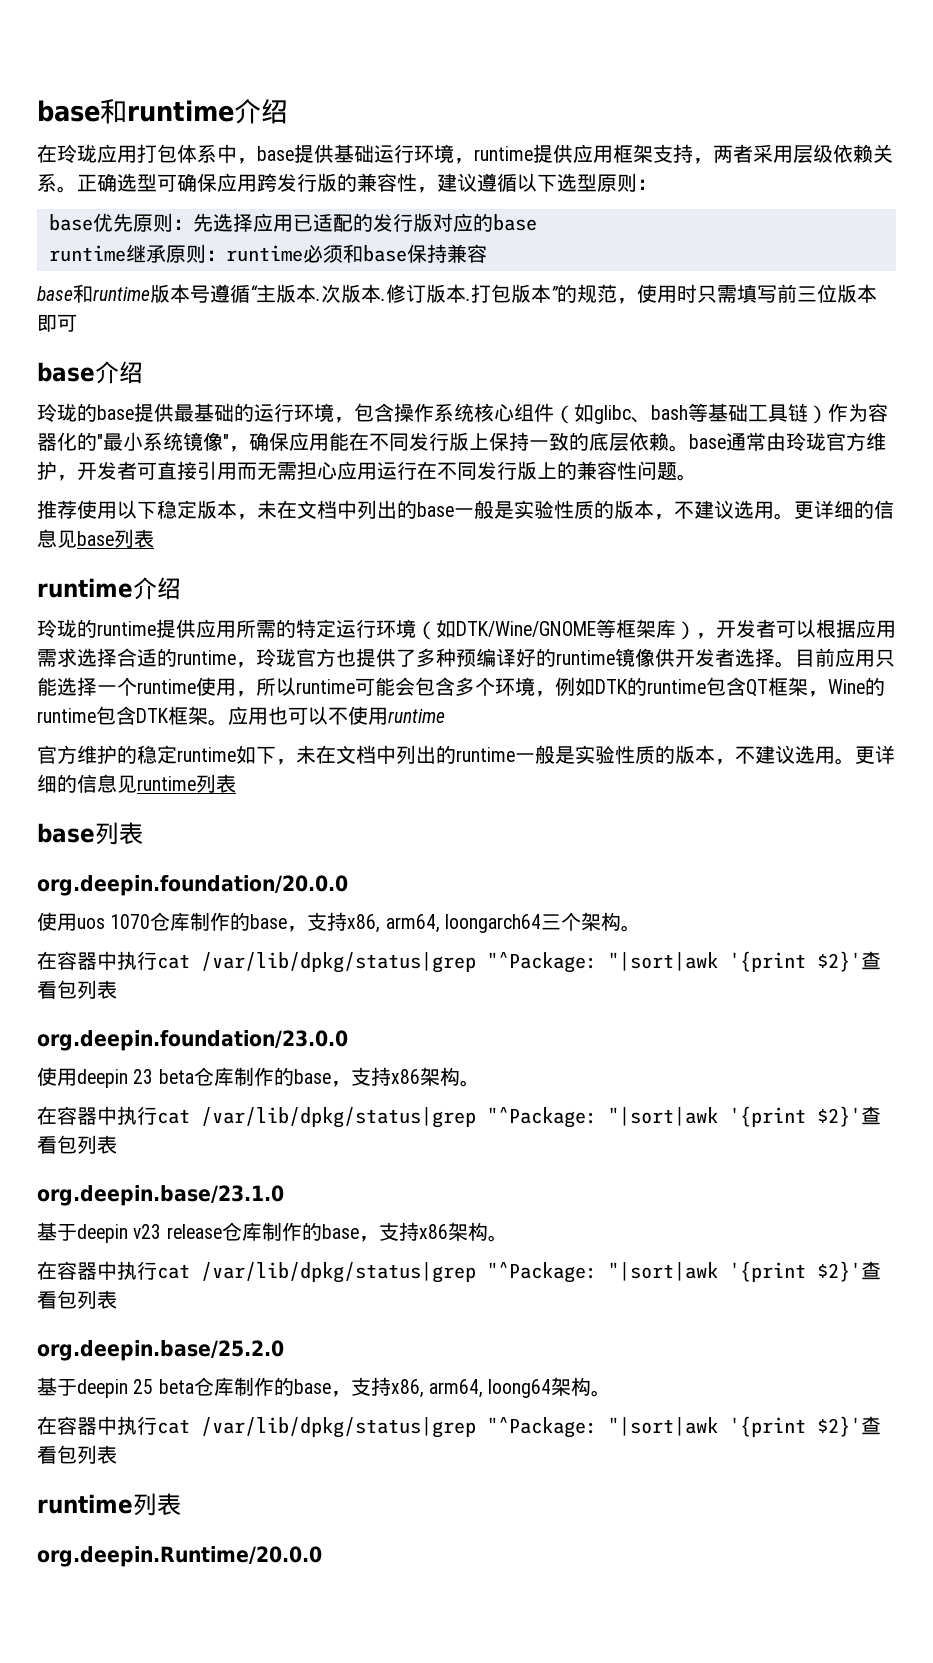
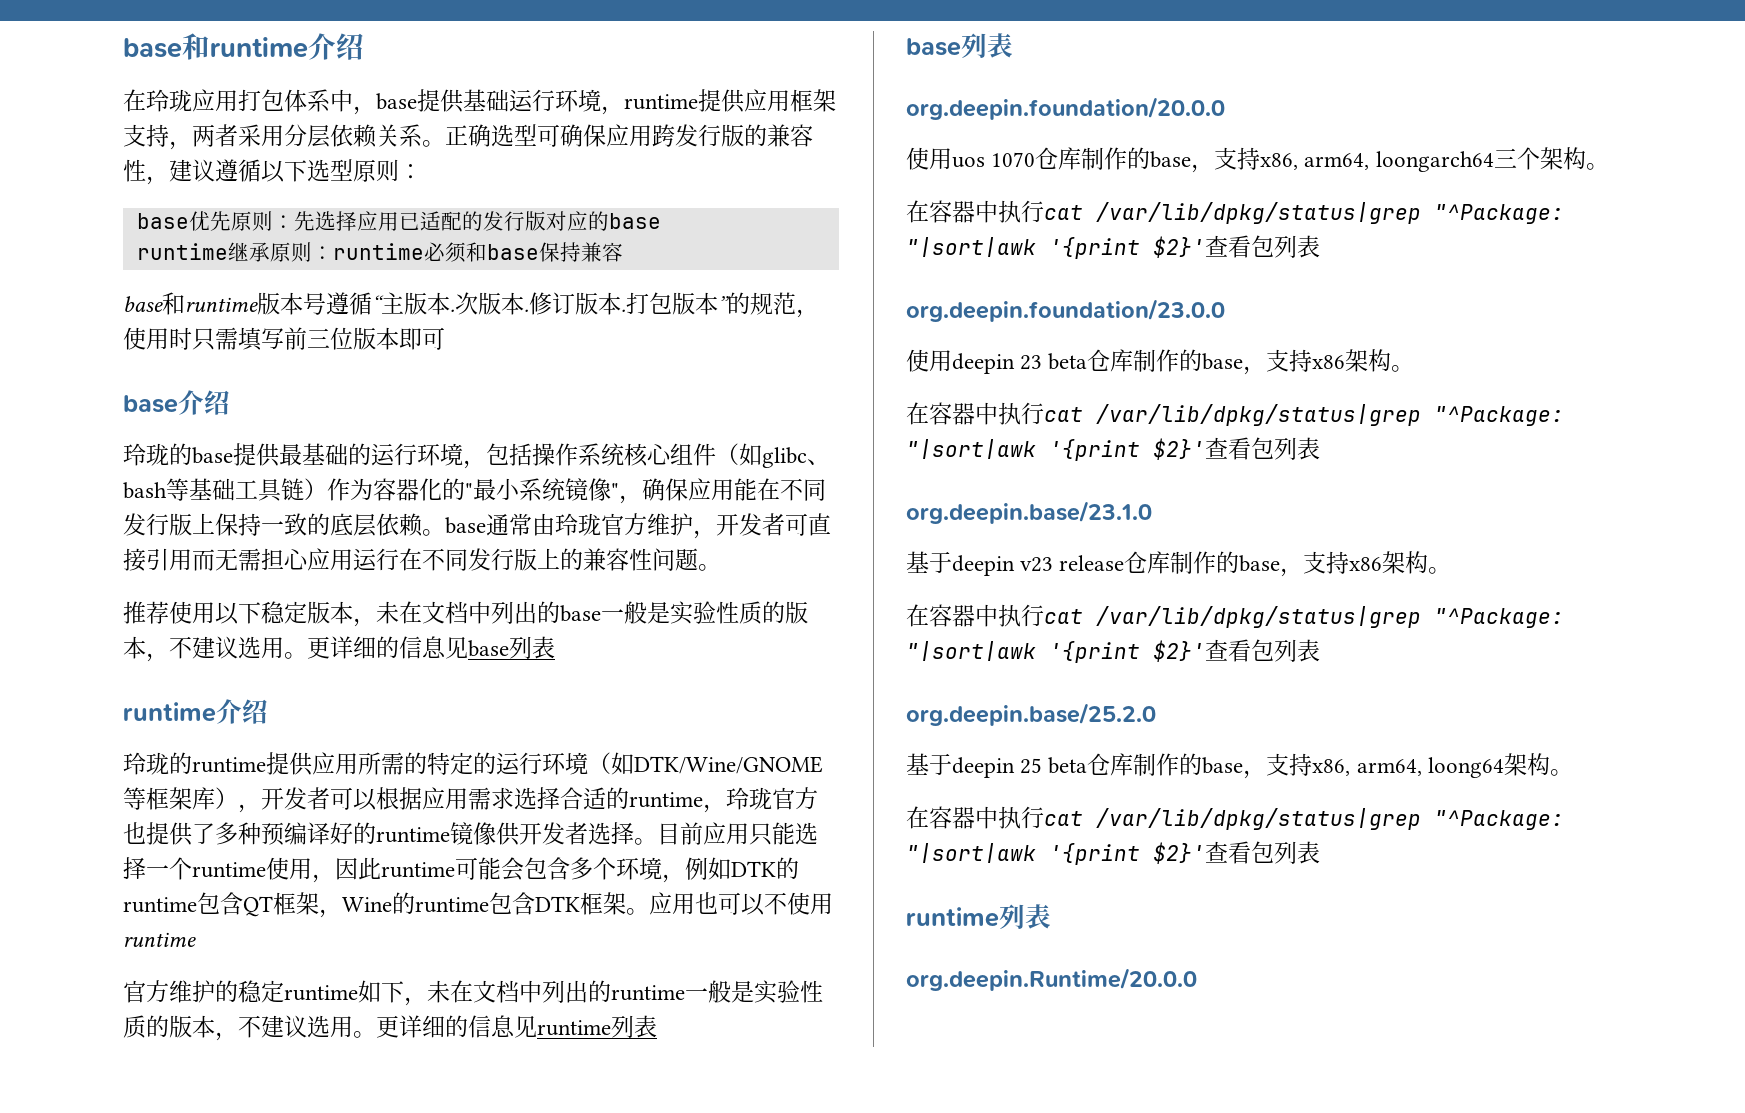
- 在玲珑应用打包体系中，base提供基础运行环境，runtime提供应用框架支持，两者采用层级依赖关系。
+ 在玲珑应用打包体系中，base提供基础运行环境，runtime提供应用框架支持，两者采用分层依赖关系。
- 玲珑的base提供最基础的运行环境，包含操作系统核心组件（如glibc、bash等基础工具链）作为容器化的"最小系统镜像"，确保应用能在不同发行版上保持一致的底层依赖。base通常由玲珑官方维护，开发者可直接引用而无需担心应用运行在不同发行版上的兼容性问题。
+ 玲珑的base提供最基础的运行环境，包括操作系统核心组件（如glibc、bash等基础工具链）作为容器化的"最小系统镜像"，确保应用能在不同发行版上保持一致的底层依赖。base通常由玲珑官方维护，开发者可直接引用而无需担心应用运行在不同发行版上的兼容性问题。
- 玲珑的runtime提供应用所需的特定运行环境（如DTK/Wine/GNOME等框架库），开发者可以根据应用需求选择合适的runtime，玲珑官方也提供了多种预编译好的runtime镜像供开发者选择。
+ 玲珑的runtime提供应用所需的特定的运行环境（如DTK/Wine/GNOME等框架库），开发者可以根据应用需求选择合适的runtime，玲珑官方也提供了多种预编译好的runtime镜像供开发者选择。
- 目前应用只能选择一个runtime使用，所以runtime可能会包含多个环境，例如DTK的runtime包含QT框架，Wine的runtime包含DTK框架。
+ 目前应用只能选择一个runtime使用，因此runtime可能会包含多个环境，例如DTK的runtime包含QT框架，Wine的runtime包含DTK框架。

